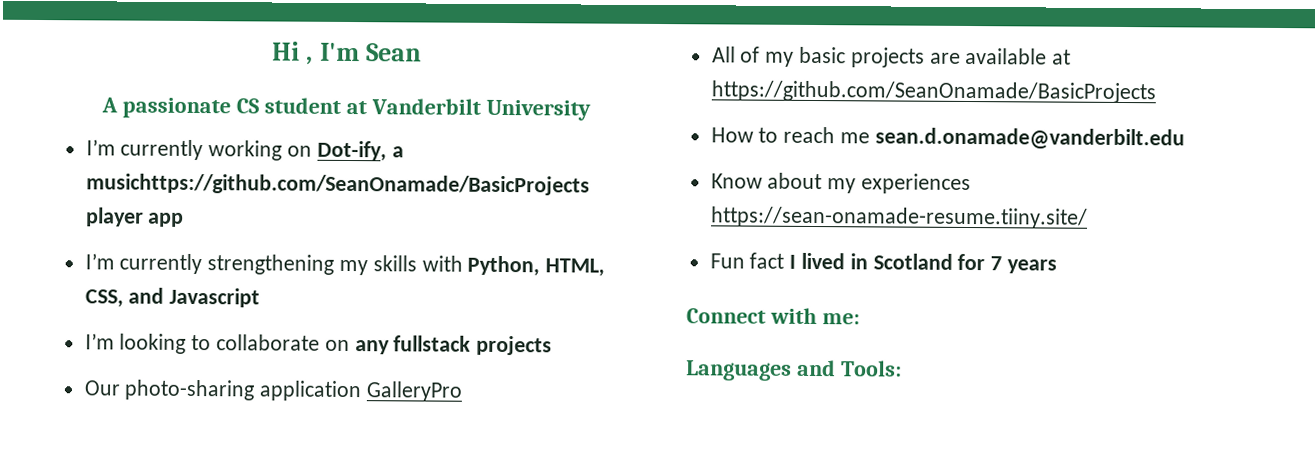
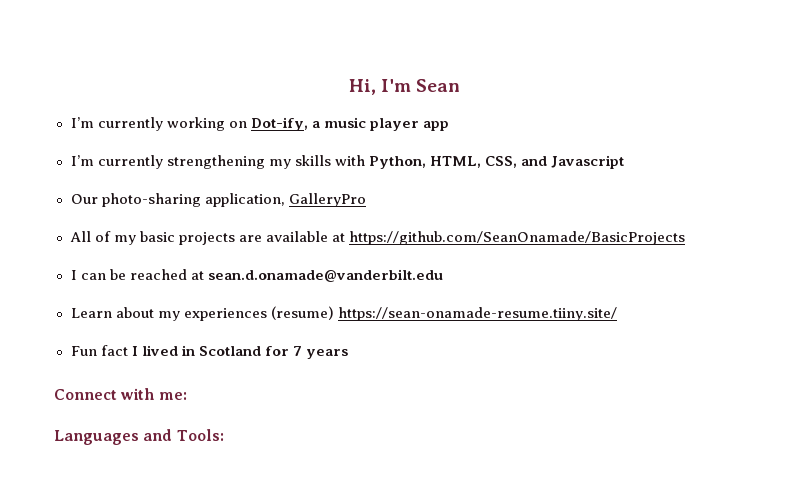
- Hi , I'm Sean
+ Hi, I'm Sean
- A passionate CS student at Vanderbilt University
- I’m currently working on Dot-ify, a musichttps://github.com/SeanOnamade/BasicProjects player app
+ I’m currently working on Dot-ify, a music player app
- I’m looking to collaborate on any fullstack projects
- Our photo-sharing application GalleryPro
+ Our photo-sharing application, GalleryPro
- How to reach me sean.d.onamade@vanderbilt.edu
+ I can be reached at sean.d.onamade@vanderbilt.edu
- Know about my experiences https://sean-onamade-resume.tiiny.site/
+ Learn about my experiences (resume) https://sean-onamade-resume.tiiny.site/

